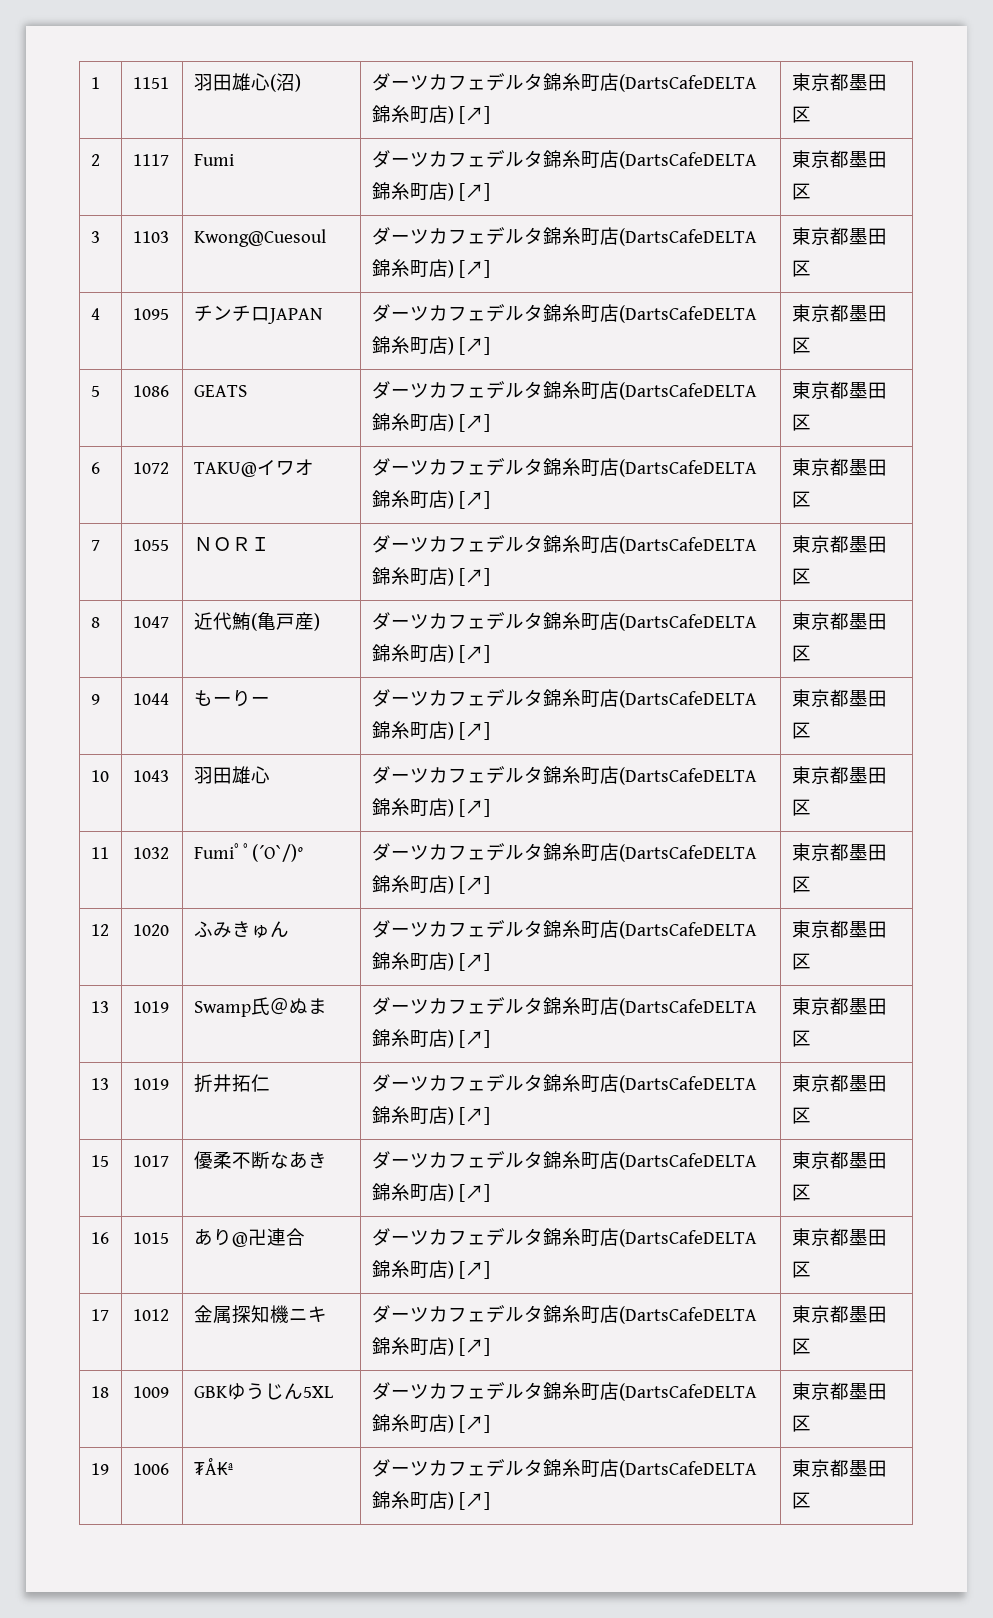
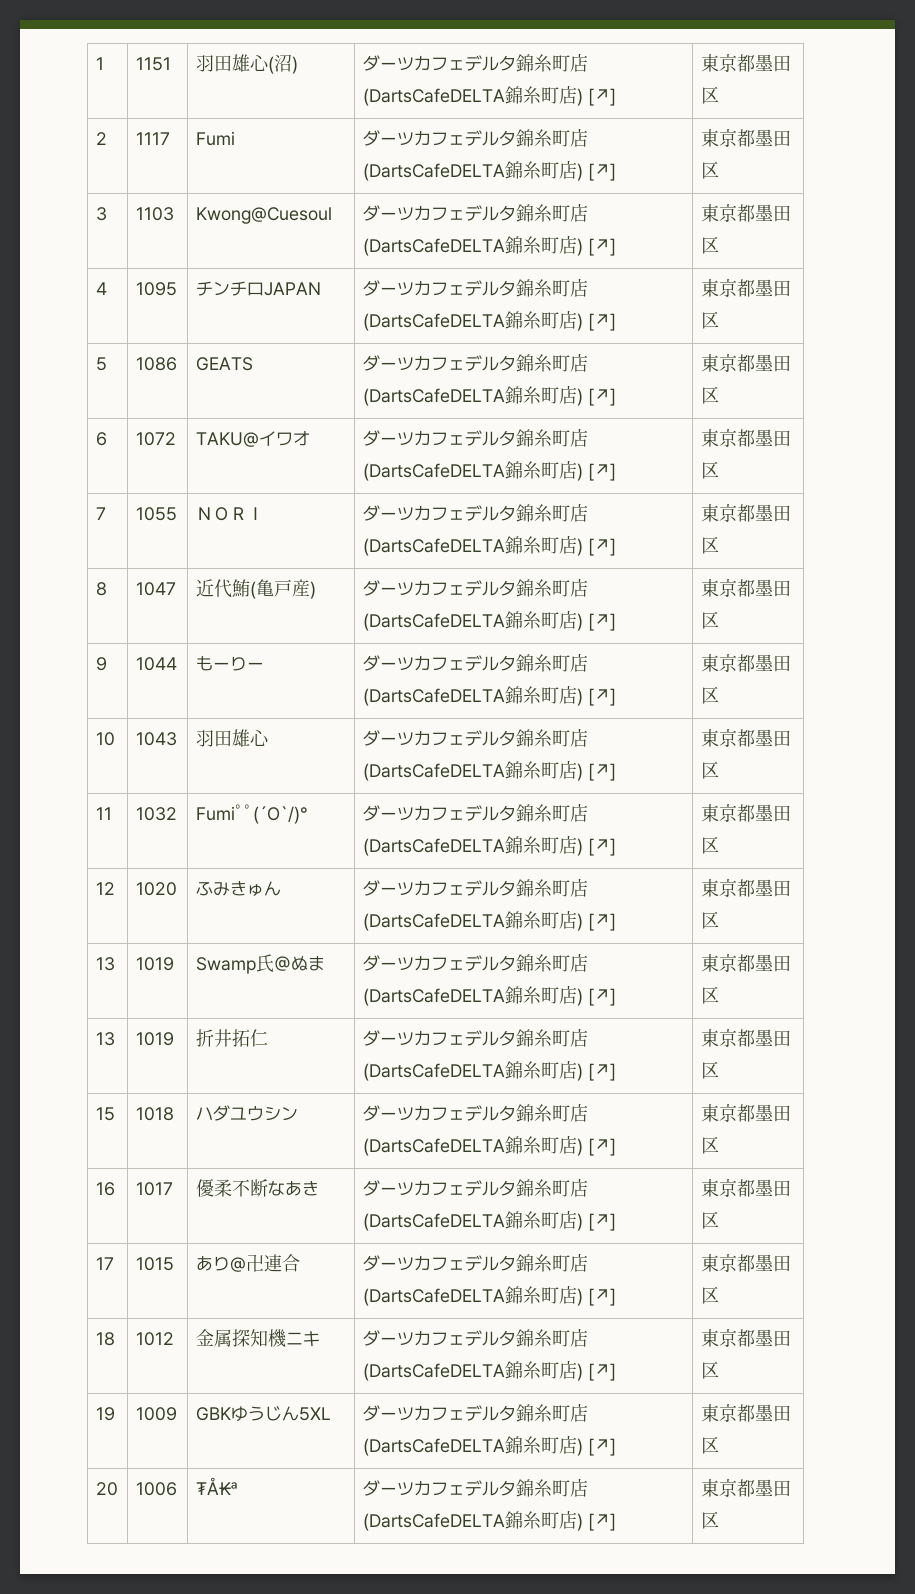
- 15 | 1017 | 優柔不断なあき | ダーツカフェデルタ錦糸町店(DartsCafeDELTA錦糸町店) [↗] | 東京都墨田区
+ 15 | 1018 | ハダユウシン | ダーツカフェデルタ錦糸町店(DartsCafeDELTA錦糸町店) [↗] | 東京都墨田区
+ 16 | 1017 | 優柔不断なあき | ダーツカフェデルタ錦糸町店(DartsCafeDELTA錦糸町店) [↗] | 東京都墨田区
- 16 | 1015 | あり@卍連合 | ダーツカフェデルタ錦糸町店(DartsCafeDELTA錦糸町店) [↗] | 東京都墨田区
+ 17 | 1015 | あり@卍連合 | ダーツカフェデルタ錦糸町店(DartsCafeDELTA錦糸町店) [↗] | 東京都墨田区
- 17 | 1012 | 金属探知機ニキ | ダーツカフェデルタ錦糸町店(DartsCafeDELTA錦糸町店) [↗] | 東京都墨田区
+ 18 | 1012 | 金属探知機ニキ | ダーツカフェデルタ錦糸町店(DartsCafeDELTA錦糸町店) [↗] | 東京都墨田区
- 18 | 1009 | GBKゆうじん5XL | ダーツカフェデルタ錦糸町店(DartsCafeDELTA錦糸町店) [↗] | 東京都墨田区
+ 19 | 1009 | GBKゆうじん5XL | ダーツカフェデルタ錦糸町店(DartsCafeDELTA錦糸町店) [↗] | 東京都墨田区
- 19 | 1006 | ₮Å₭ª | ダーツカフェデルタ錦糸町店(DartsCafeDELTA錦糸町店) [↗] | 東京都墨田区
+ 20 | 1006 | ₮Å₭ª | ダーツカフェデルタ錦糸町店(DartsCafeDELTA錦糸町店) [↗] | 東京都墨田区

